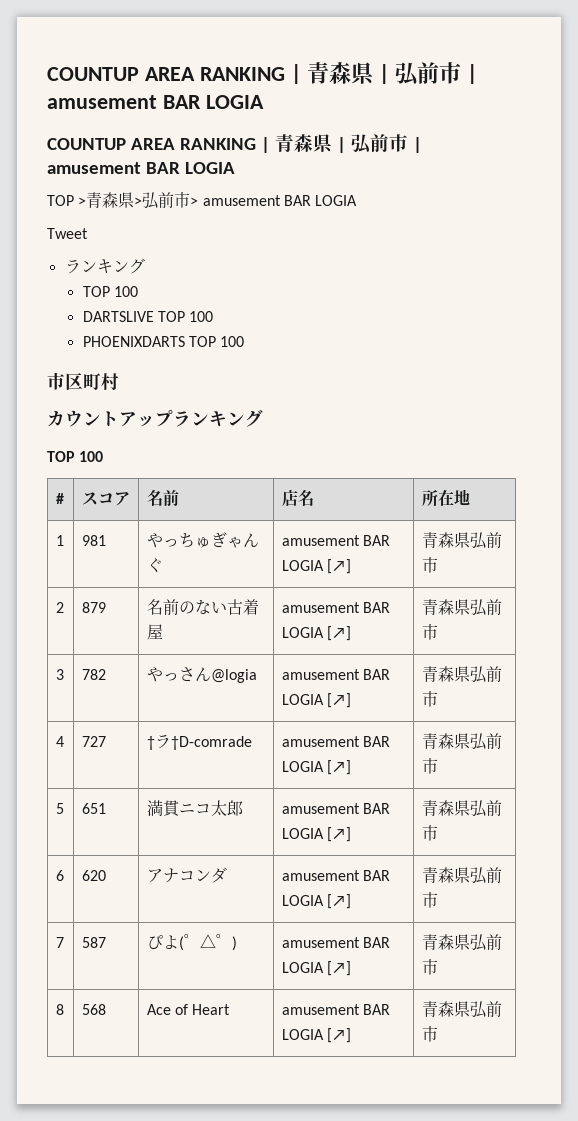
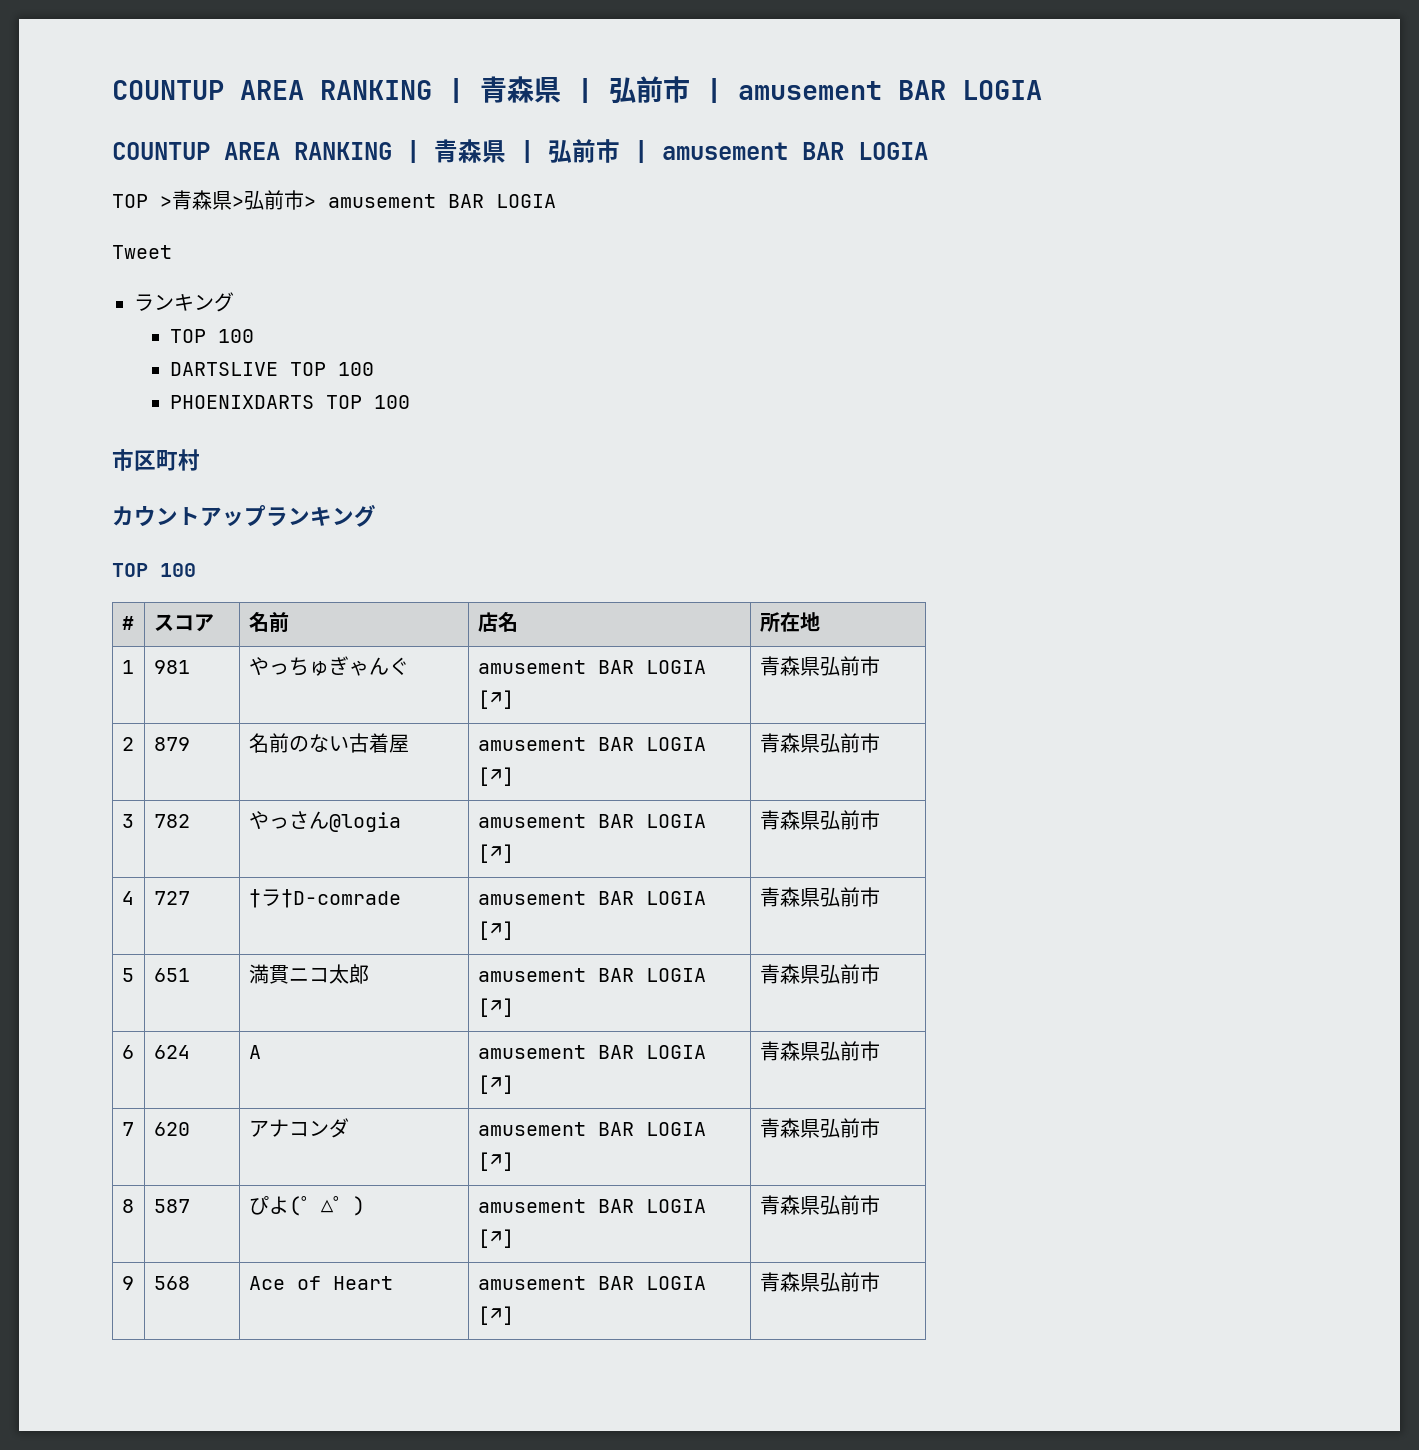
- 6 | 620 | アナコンダ | amusement BAR LOGIA [↗] | 青森県弘前市
+ 6 | 624 | A | amusement BAR LOGIA [↗] | 青森県弘前市
+ 7 | 620 | アナコンダ | amusement BAR LOGIA [↗] | 青森県弘前市
- 7 | 587 | ぴよ(゜△゜) | amusement BAR LOGIA [↗] | 青森県弘前市
+ 8 | 587 | ぴよ(゜△゜) | amusement BAR LOGIA [↗] | 青森県弘前市
- 8 | 568 | Ace of Heart | amusement BAR LOGIA [↗] | 青森県弘前市
+ 9 | 568 | Ace of Heart | amusement BAR LOGIA [↗] | 青森県弘前市

